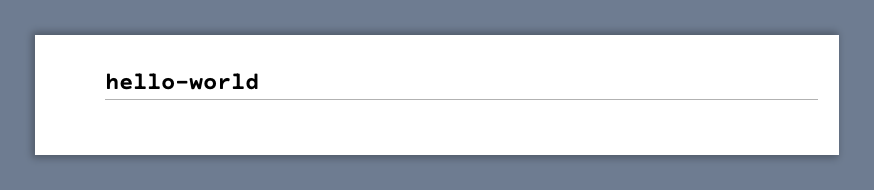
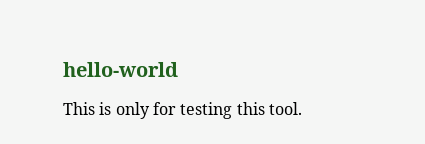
+ This is only for testing this tool.

